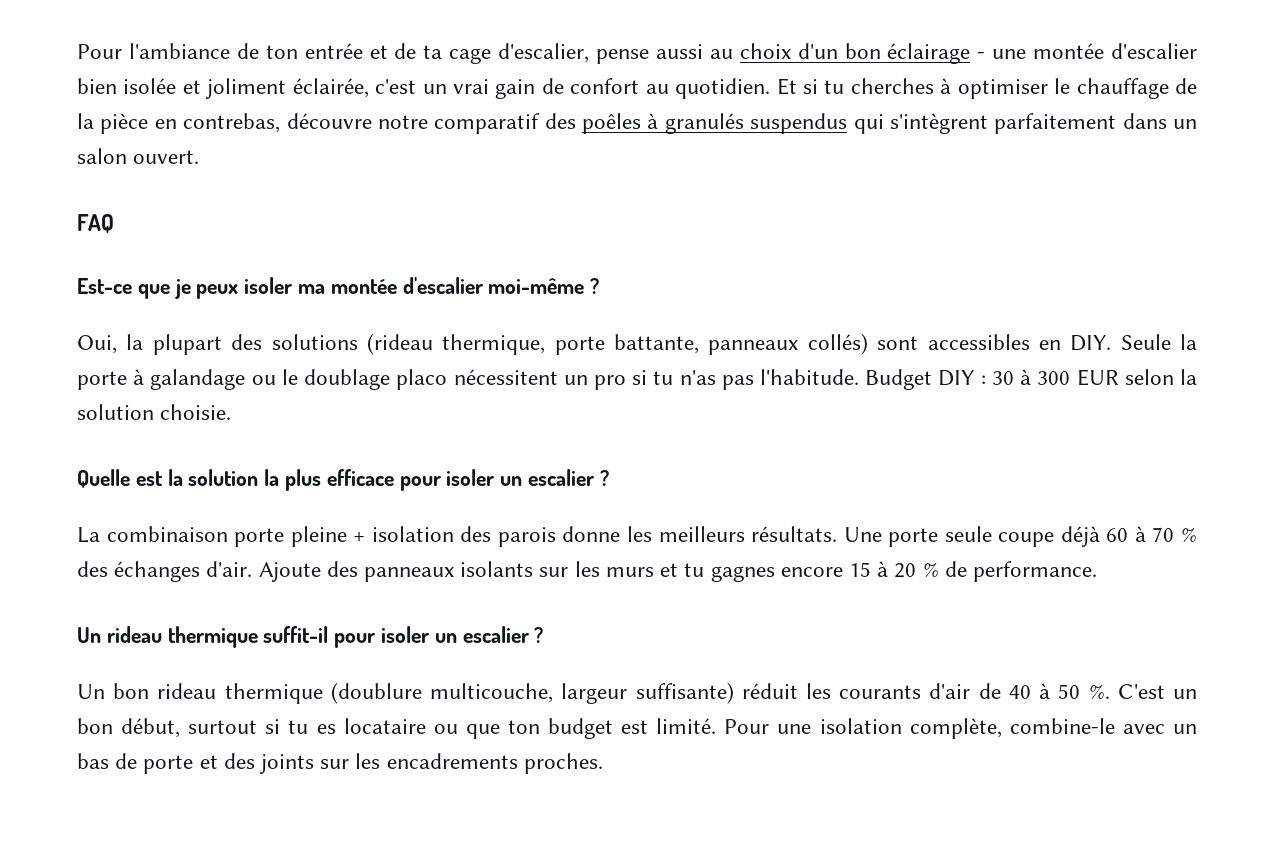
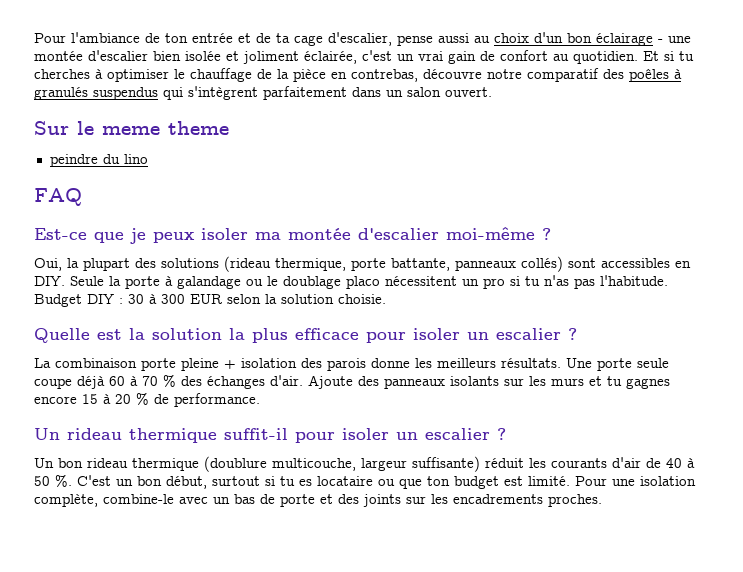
+ Sur le meme theme
+ peindre du lino

